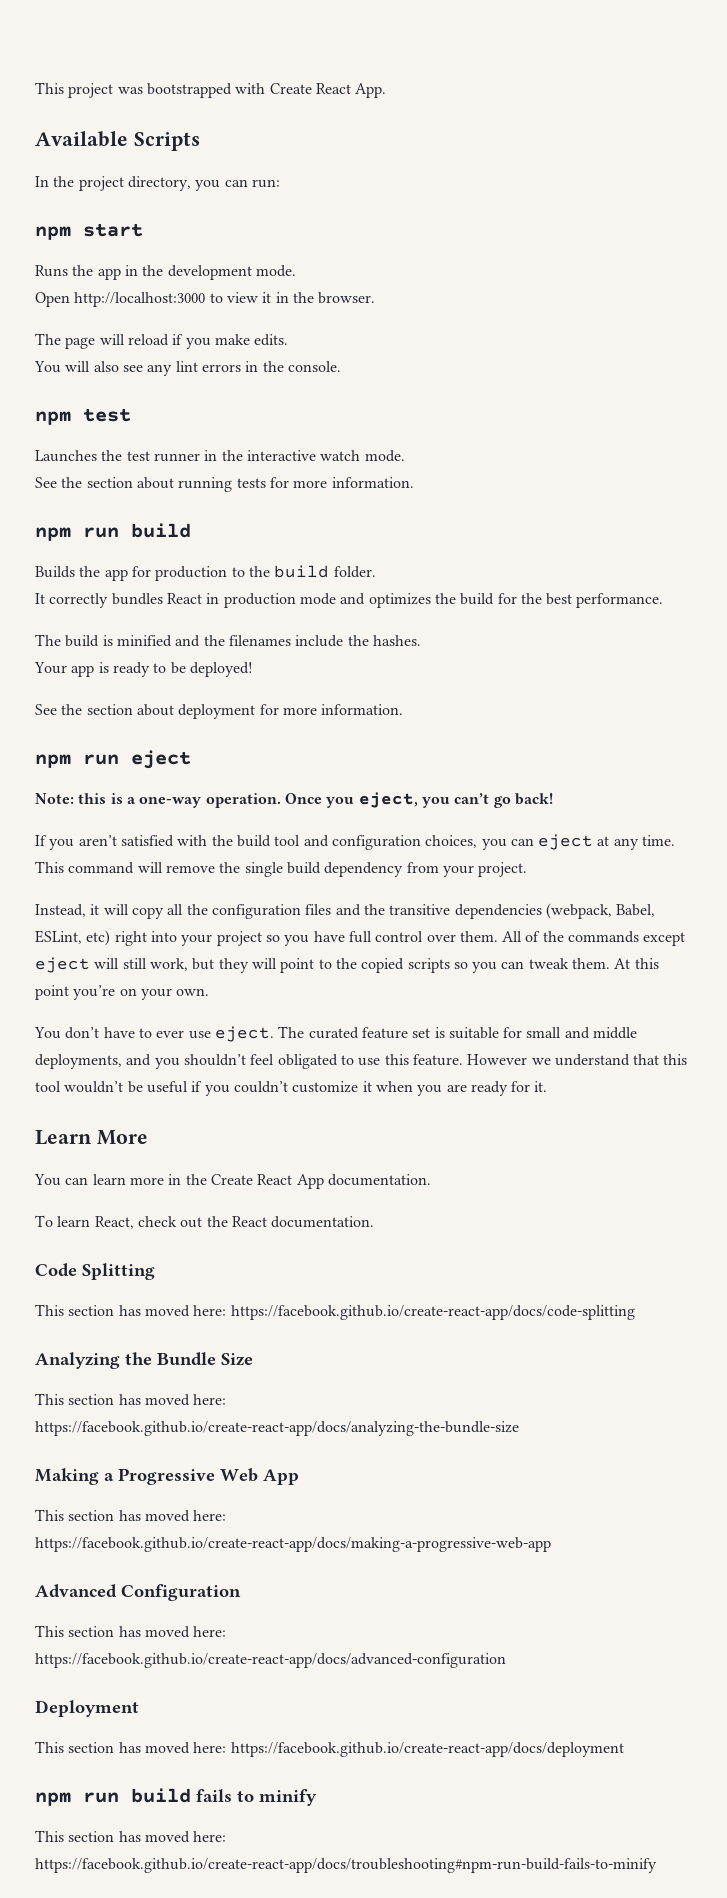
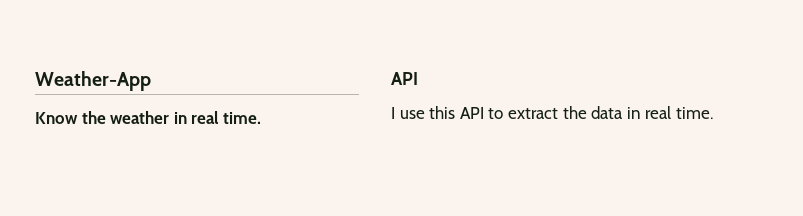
- This project was bootstrapped with Create React App.
- Available Scripts
- In the project directory, you can run:
- npm start
- Runs the app in the development mode.
- Open http://localhost:3000 to view it in the browser.
- The page will reload if you make edits.
- You will also see any lint errors in the console.
- npm test
- Launches the test runner in the interactive watch mode.
- See the section about running tests for more information.
- npm run build
- Builds the app for production to the build folder.
- It correctly bundles React in production mode and optimizes the build for the best performance.
- The build is minified and the filenames include the hashes.
- Your app is ready to be deployed!
- See the section about deployment for more information.
- npm run eject
- Note: this is a one-way operation. Once you eject, you can’t go back!
- If you aren’t satisfied with the build tool and configuration choices, you can eject at any time. This command will remove the single build dependency from your project.
- Instead, it will copy all the configuration files and the transitive dependencies (webpack, Babel, ESLint, etc) right into your project so you have full control over them. All of the commands except eject will still work, but they will point to the copied scripts so you can tweak them. At this point you’re on your own.
- You don’t have to ever use eject. The curated feature set is suitable for small and middle deployments, and you shouldn’t feel obligated to use this feature. However we understand that this tool wouldn’t be useful if you couldn’t customize it when you are ready for it.
- Learn More
- You can learn more in the Create React App documentation.
- To learn React, check out the React documentation.
- Code Splitting
- This section has moved here: https://facebook.github.io/create-react-app/docs/code-splitting
- Analyzing the Bundle Size
- This section has moved here: https://facebook.github.io/create-react-app/docs/analyzing-the-bundle-size
- Making a Progressive Web App
- This section has moved here: https://facebook.github.io/create-react-app/docs/making-a-progressive-web-app
- Advanced Configuration
- This section has moved here: https://facebook.github.io/create-react-app/docs/advanced-configuration
- Deployment
- This section has moved here: https://facebook.github.io/create-react-app/docs/deployment
- npm run build fails to minify
- This section has moved here: https://facebook.github.io/create-react-app/docs/troubleshooting#npm-run-build-fails-to-minify
+ Weather-App
+ Know the weather in real time.
+ API
+ I use this API to extract the data in real time.

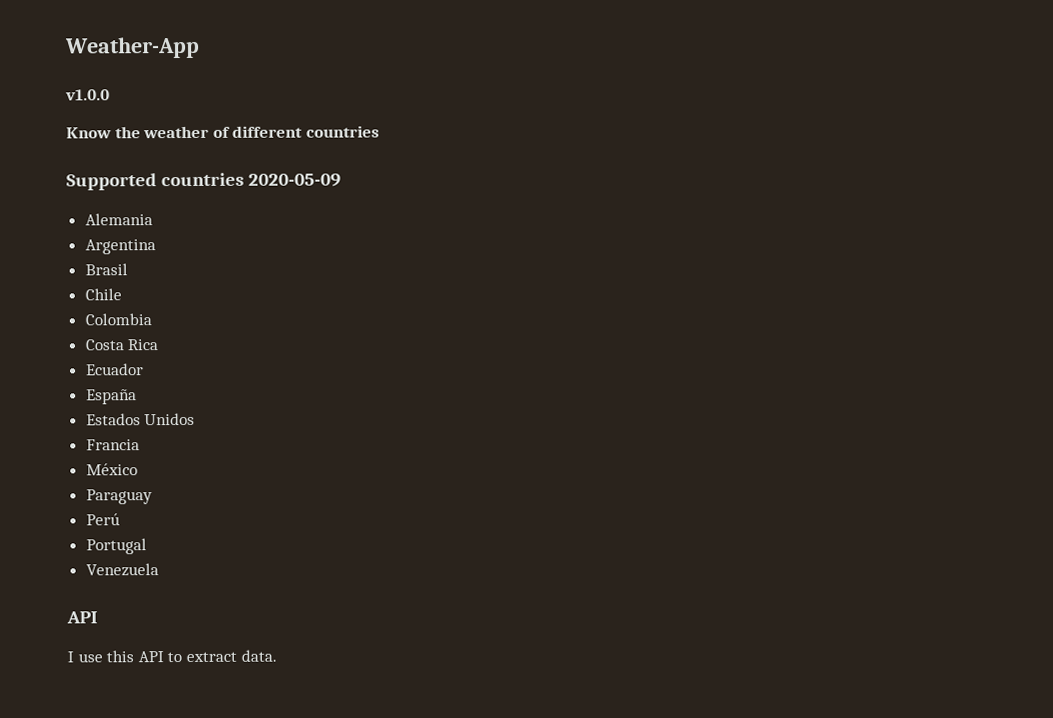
+ v1.0.0
- Know the weather in real time.
+ Know the weather of different countries
+ Supported countries 2020-05-09
+ Alemania
+ Argentina
+ Brasil
+ Chile
+ Colombia
+ Costa Rica
+ Ecuador
+ España
+ Estados Unidos
+ Francia
+ México
+ Paraguay
+ Perú
+ Portugal
+ Venezuela
- I use this API to extract the data in real time.
+ I use this API to extract data.

